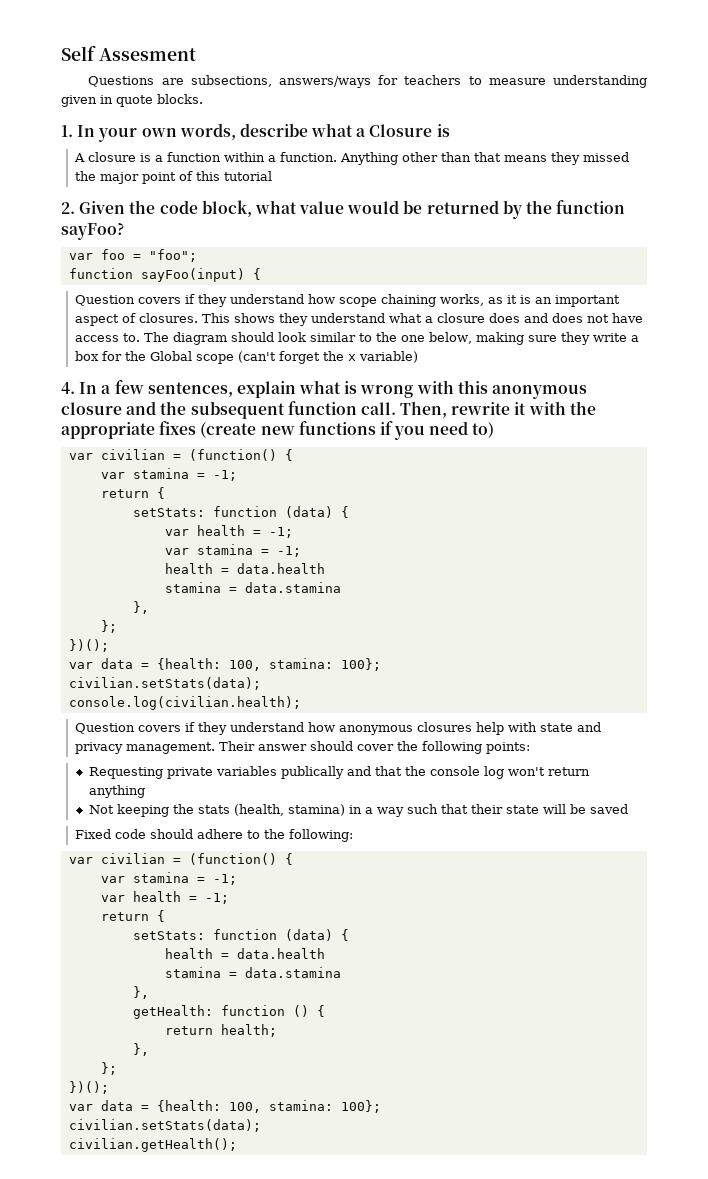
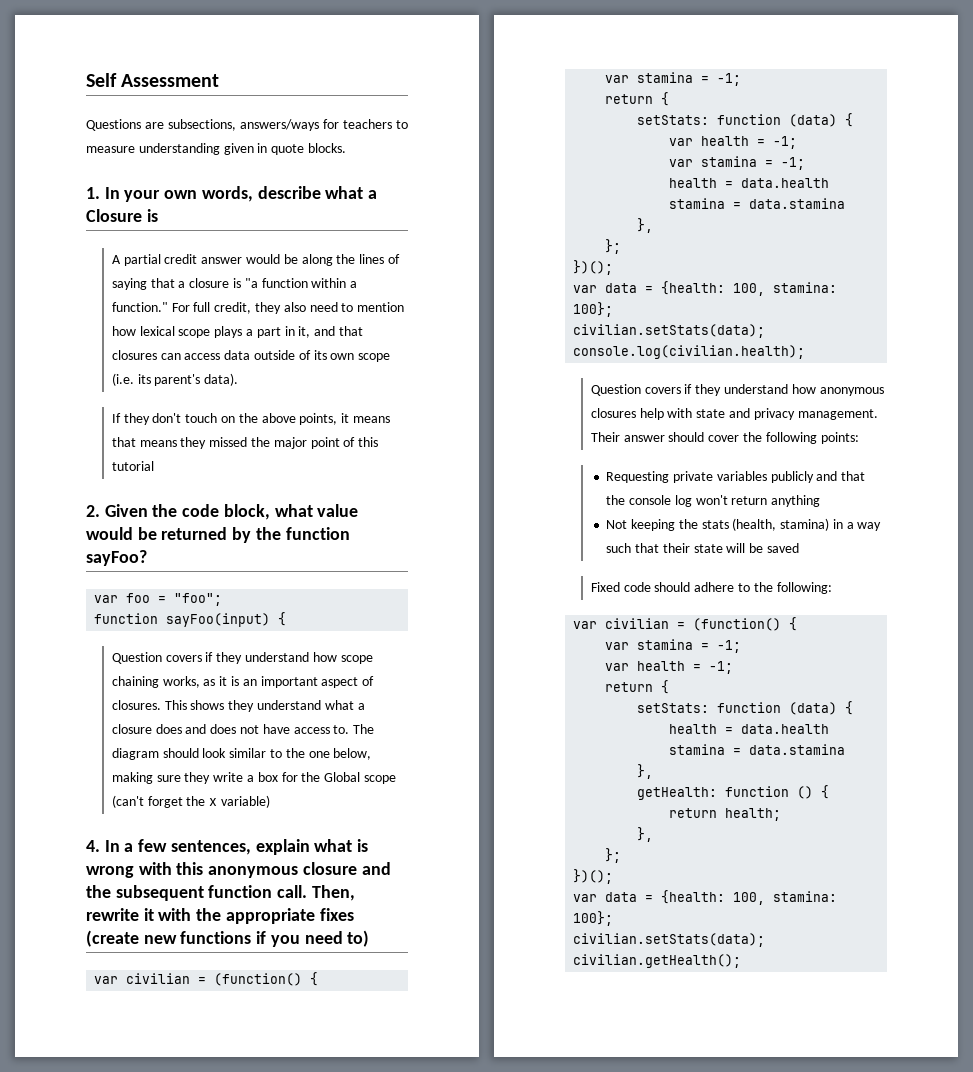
- Self Assesment
+ Self Assessment
- A closure is a function within a function. Anything other than that means they missed the major point of this tutorial
+ A partial credit answer would be along the lines of saying that a closure is "a function within a function." For full credit, they also need to mention how lexical scope plays a part in it, and that closures can access data outside of its own scope (i.e. its parent's data).
+ If they don't touch on the above points, it means that means they missed the major point of this tutorial
- Requesting private variables publically and that the console log won't return anything
+ Requesting private variables publicly and that the console log won't return anything

